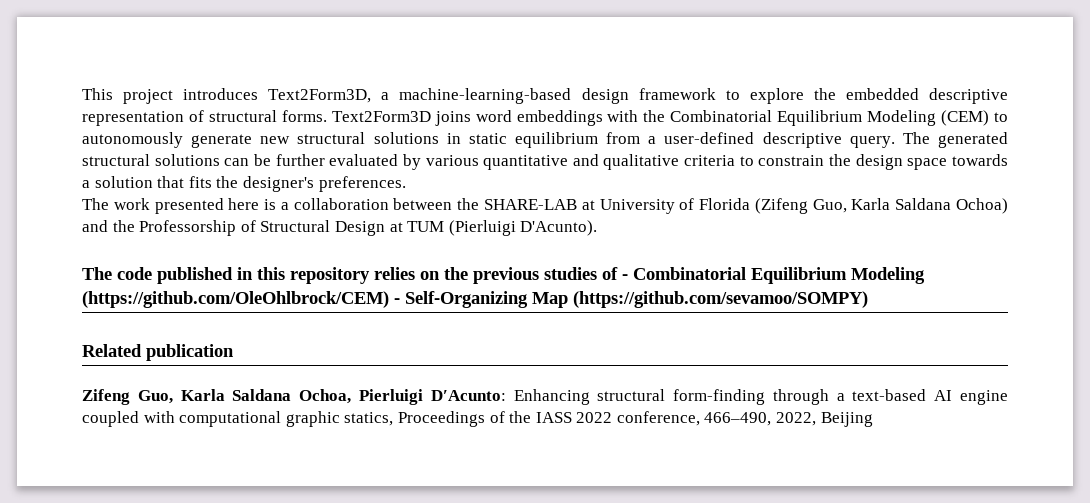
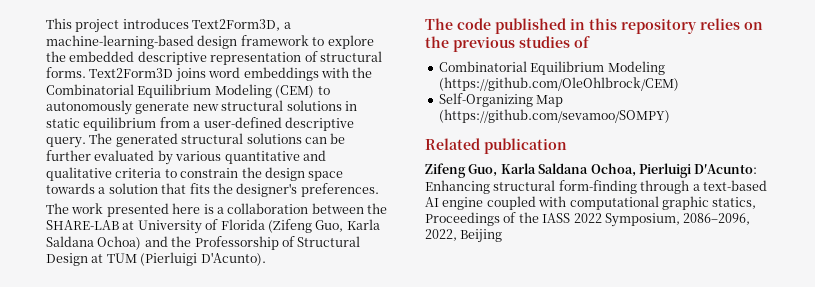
- The code published in this repository relies on the previous studies of - Combinatorial Equilibrium Modeling (https://github.com/OleOhlbrock/CEM) - Self-Organizing Map (https://github.com/sevamoo/SOMPY)
+ The code published in this repository relies on the previous studies of
+ Combinatorial Equilibrium Modeling (https://github.com/OleOhlbrock/CEM)
+ Self-Organizing Map (https://github.com/sevamoo/SOMPY)
- Zifeng Guo, Karla Saldana Ochoa, Pierluigi D′Acunto: Enhancing structural form-finding through a text-based AI engine coupled with computational graphic statics, Proceedings of the IASS 2022 conference, 466–490, 2022, Beijing
+ Zifeng Guo, Karla Saldana Ochoa, Pierluigi D′Acunto: Enhancing structural form-finding through a text-based AI engine coupled with computational graphic statics, Proceedings of the IASS 2022 Symposium, 2086–2096, 2022, Beijing

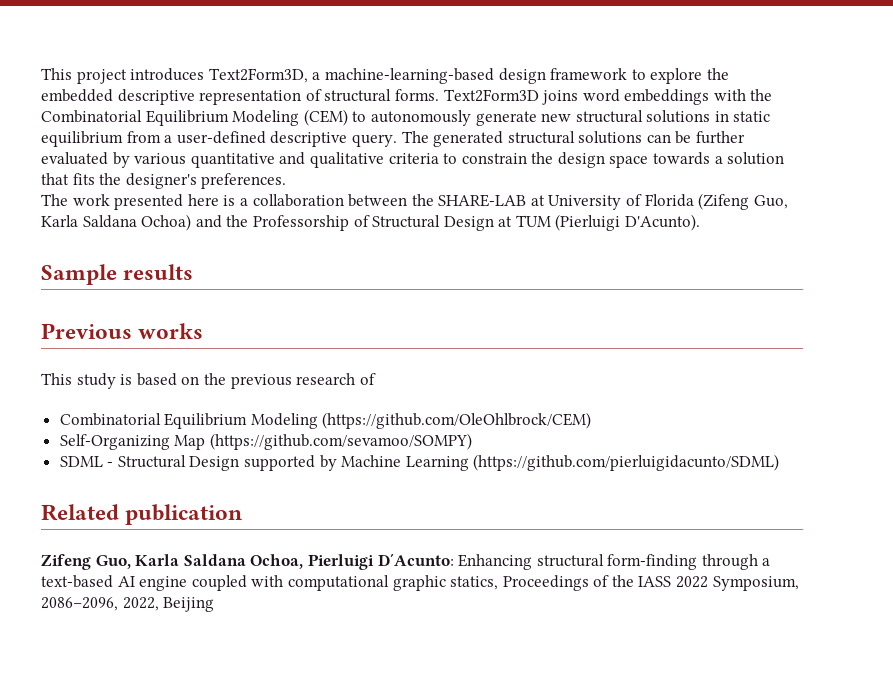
- The code published in this repository relies on the previous studies of
+ Sample results
+ Previous works
+ This study is based on the previous research of
+ SDML - Structural Design supported by Machine Learning (https://github.com/pierluigidacunto/SDML)

